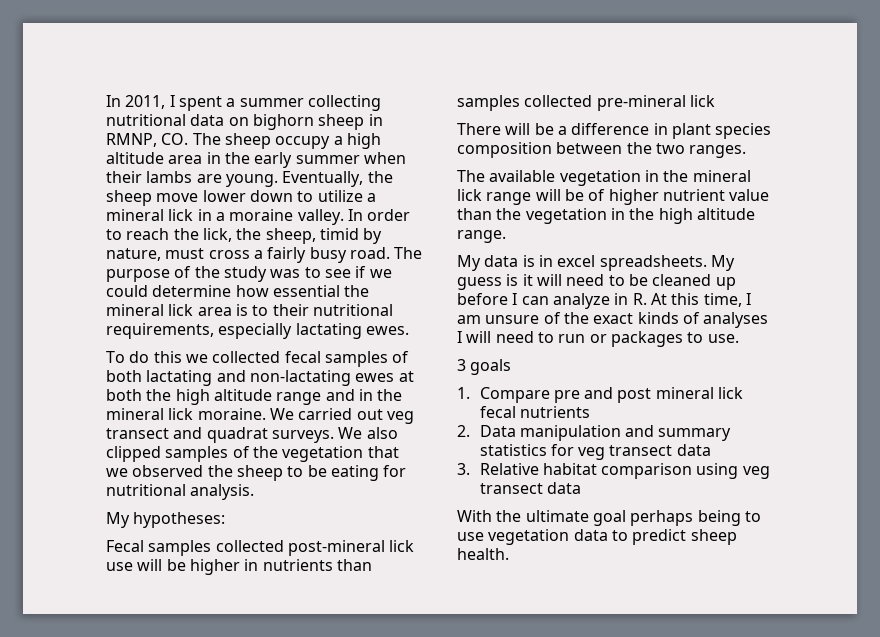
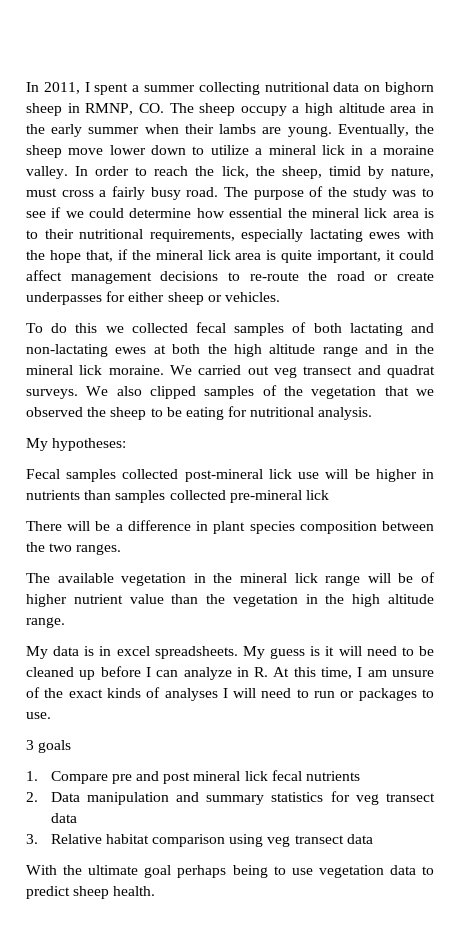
- The purpose of the study was to see if we could determine how essential the mineral lick area is to their nutritional requirements, especially lactating ewes.
+ The purpose of the study was to see if we could determine how essential the mineral lick area is to their nutritional requirements, especially lactating ewes with the hope that, if the mineral lick area is quite important, it could affect management decisions to re-route the road or create underpasses for either sheep or vehicles.

